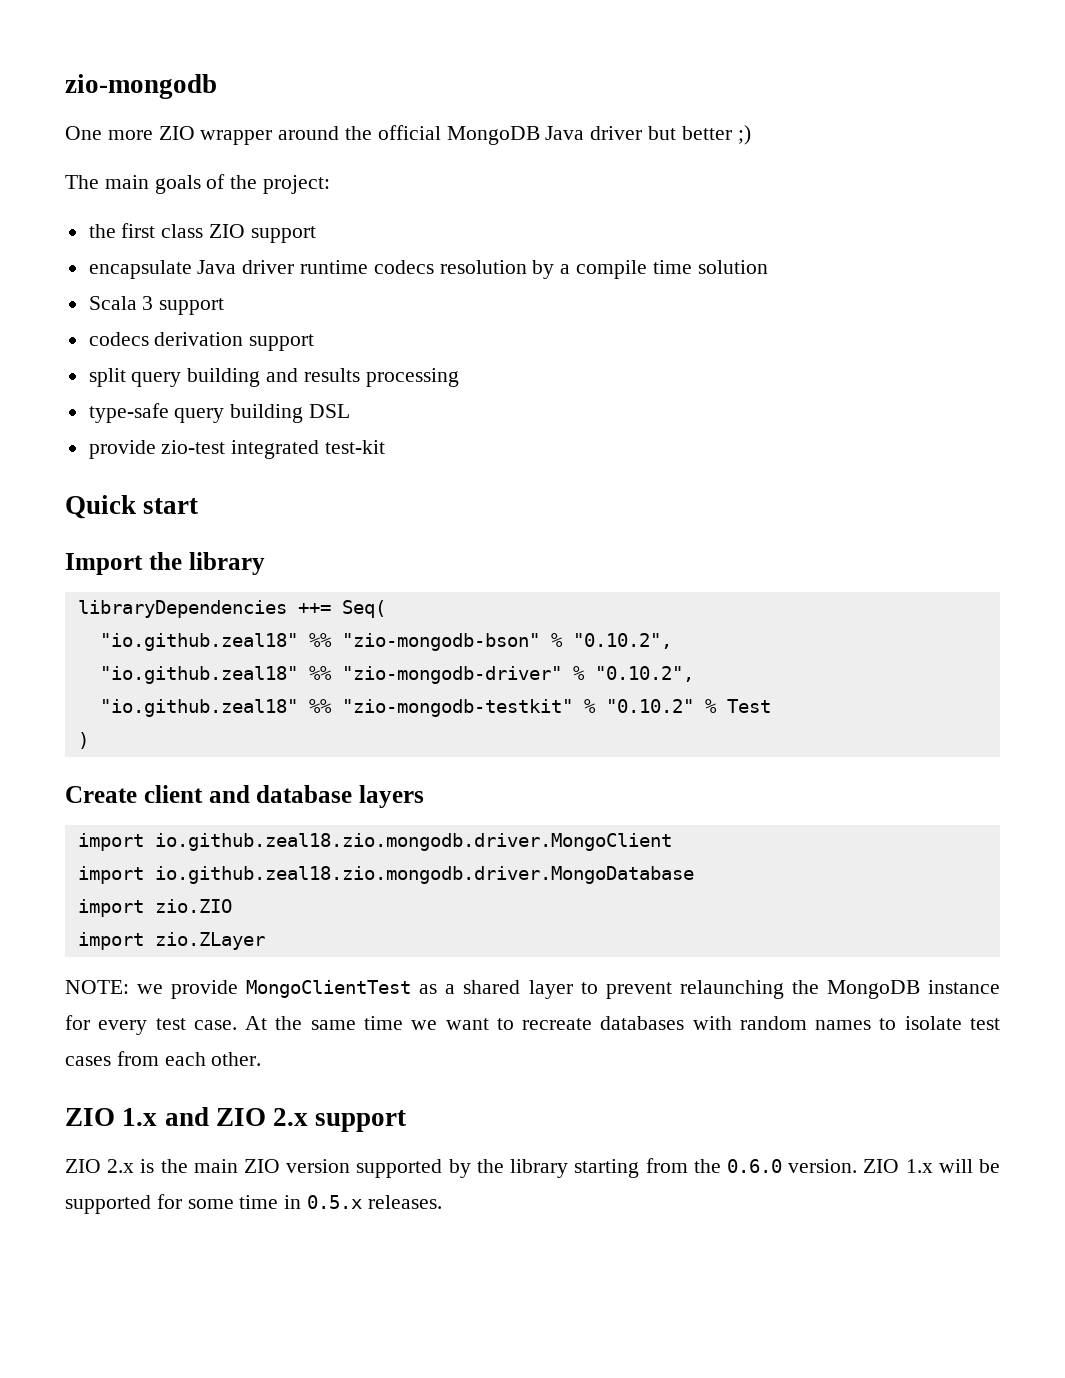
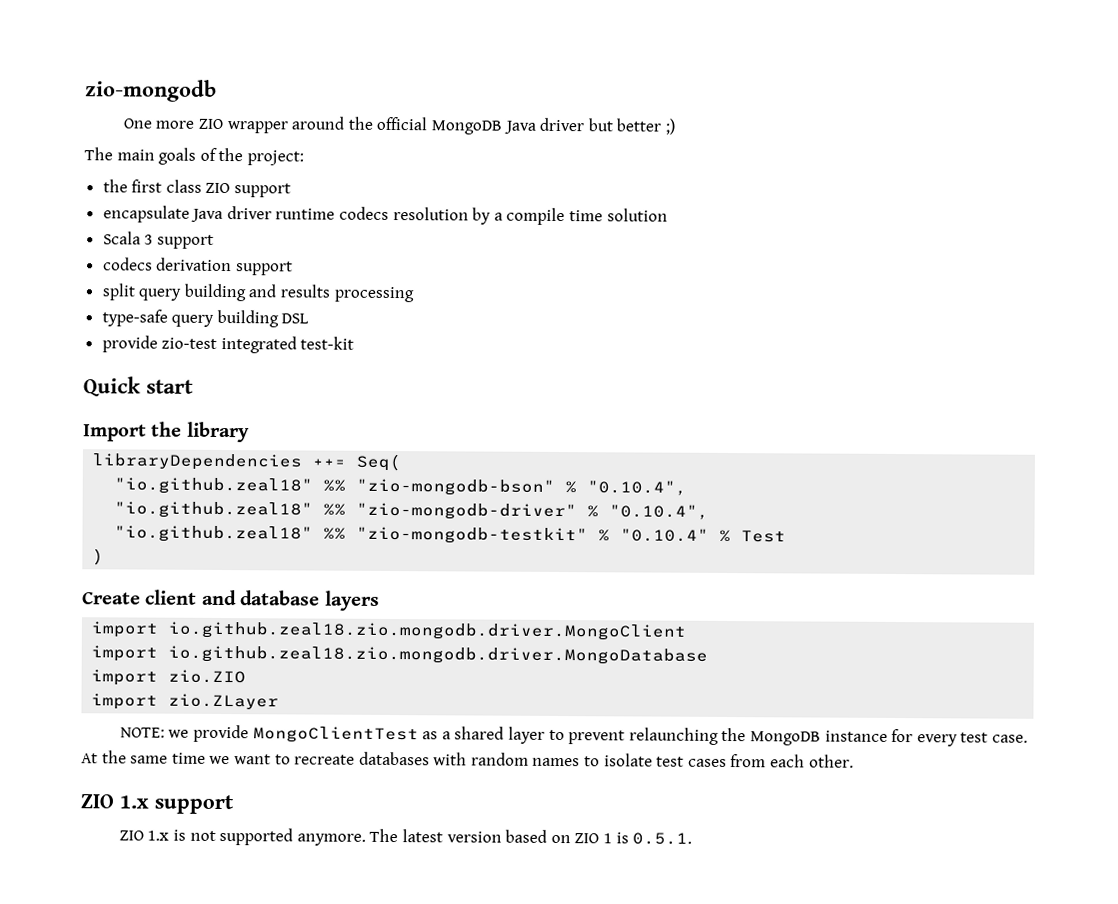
- "io.github.zeal18" %% "zio-mongodb-bson" % "0.10.2",
+ "io.github.zeal18" %% "zio-mongodb-bson" % "0.10.4",
- "io.github.zeal18" %% "zio-mongodb-driver" % "0.10.2",
+ "io.github.zeal18" %% "zio-mongodb-driver" % "0.10.4",
- "io.github.zeal18" %% "zio-mongodb-testkit" % "0.10.2" % Test
+ "io.github.zeal18" %% "zio-mongodb-testkit" % "0.10.4" % Test
- ZIO 1.x and ZIO 2.x support
+ ZIO 1.x support
- ZIO 2.x is the main ZIO version supported by the library starting from the 0.6.0 version. ZIO 1.x will be supported for some time in 0.5.x releases.
+ ZIO 1.x is not supported anymore. The latest version based on ZIO 1 is 0.5.1.

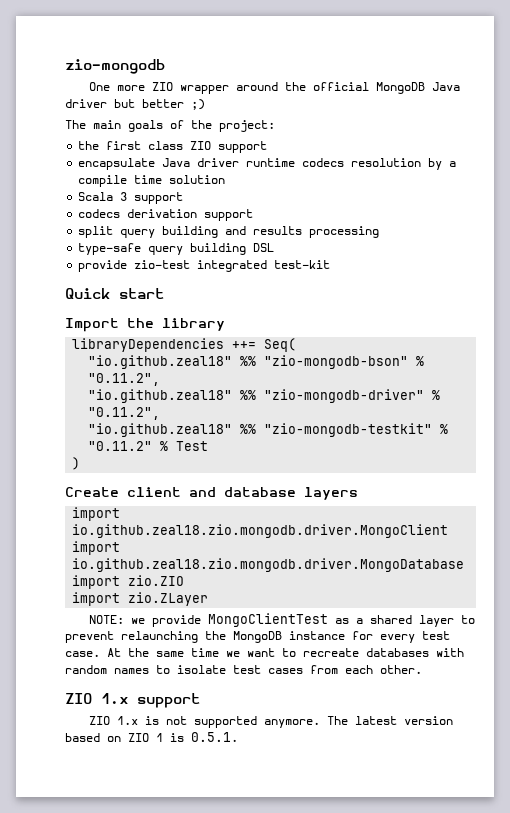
- "io.github.zeal18" %% "zio-mongodb-bson" % "0.10.4",
+ "io.github.zeal18" %% "zio-mongodb-bson" % "0.11.2",
- "io.github.zeal18" %% "zio-mongodb-driver" % "0.10.4",
+ "io.github.zeal18" %% "zio-mongodb-driver" % "0.11.2",
- "io.github.zeal18" %% "zio-mongodb-testkit" % "0.10.4" % Test
+ "io.github.zeal18" %% "zio-mongodb-testkit" % "0.11.2" % Test

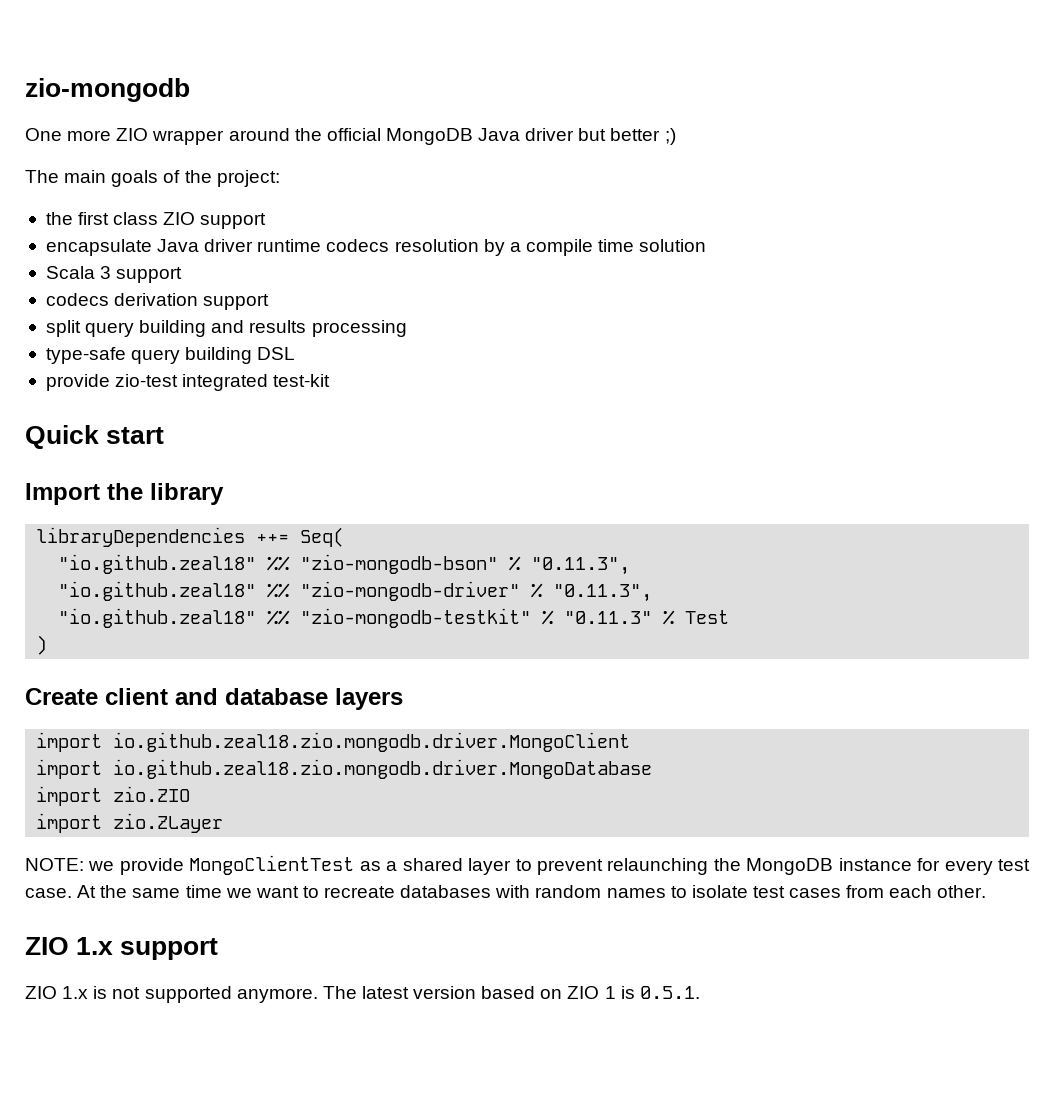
- "io.github.zeal18" %% "zio-mongodb-bson" % "0.11.2",
+ "io.github.zeal18" %% "zio-mongodb-bson" % "0.11.3",
- "io.github.zeal18" %% "zio-mongodb-driver" % "0.11.2",
+ "io.github.zeal18" %% "zio-mongodb-driver" % "0.11.3",
- "io.github.zeal18" %% "zio-mongodb-testkit" % "0.11.2" % Test
+ "io.github.zeal18" %% "zio-mongodb-testkit" % "0.11.3" % Test

